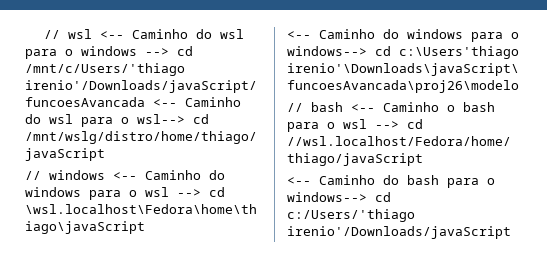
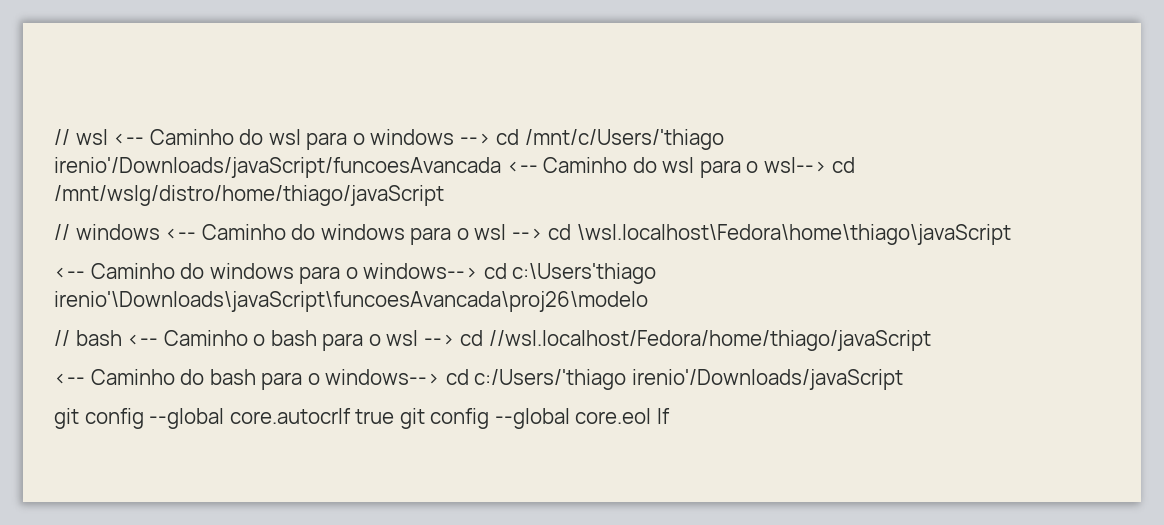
+ git config --global core.autocrlf true git config --global core.eol lf

